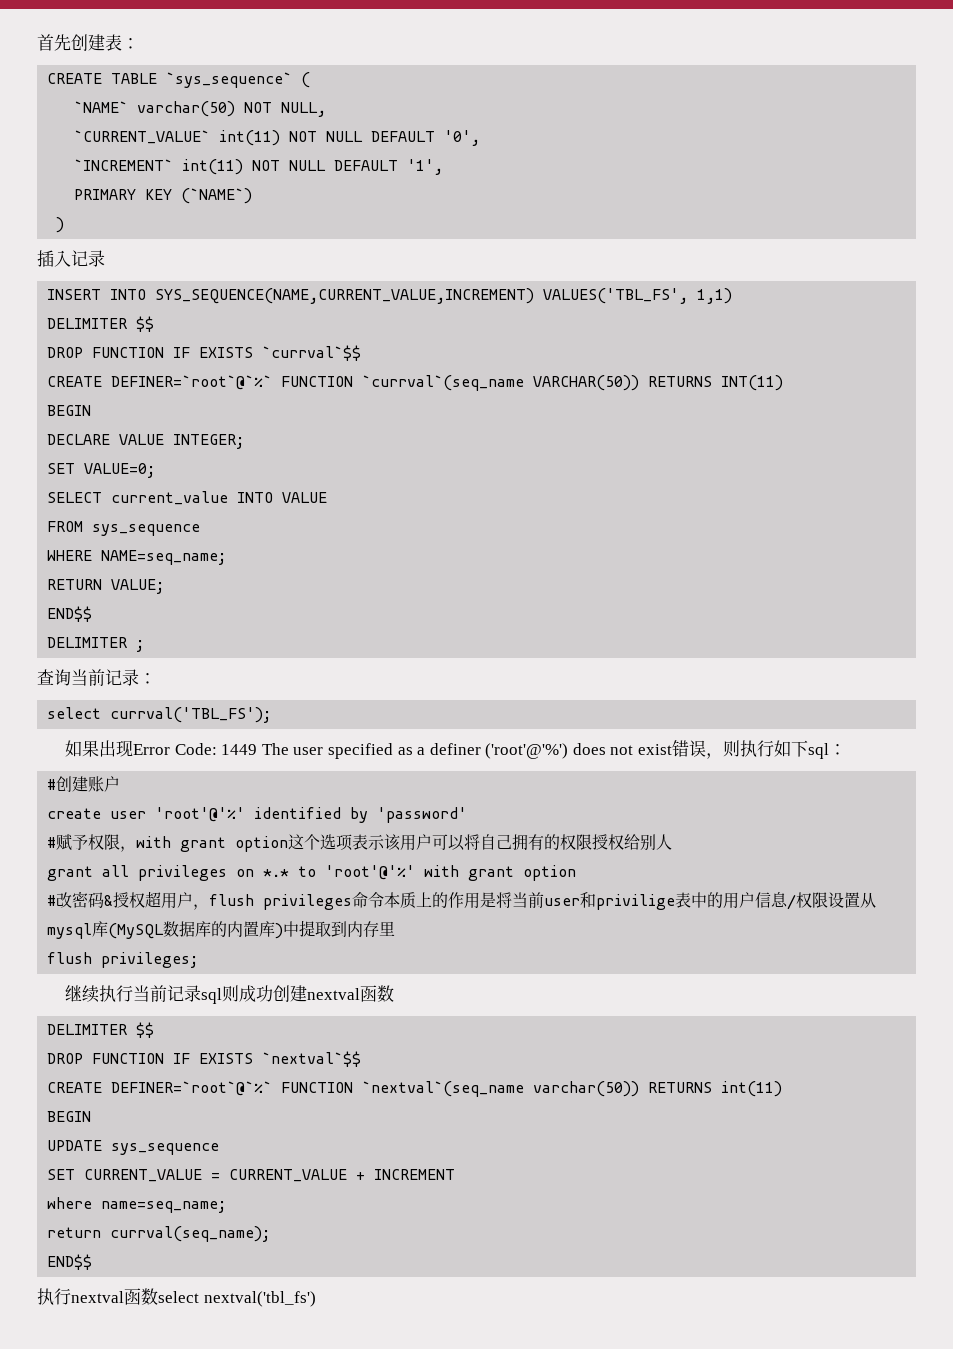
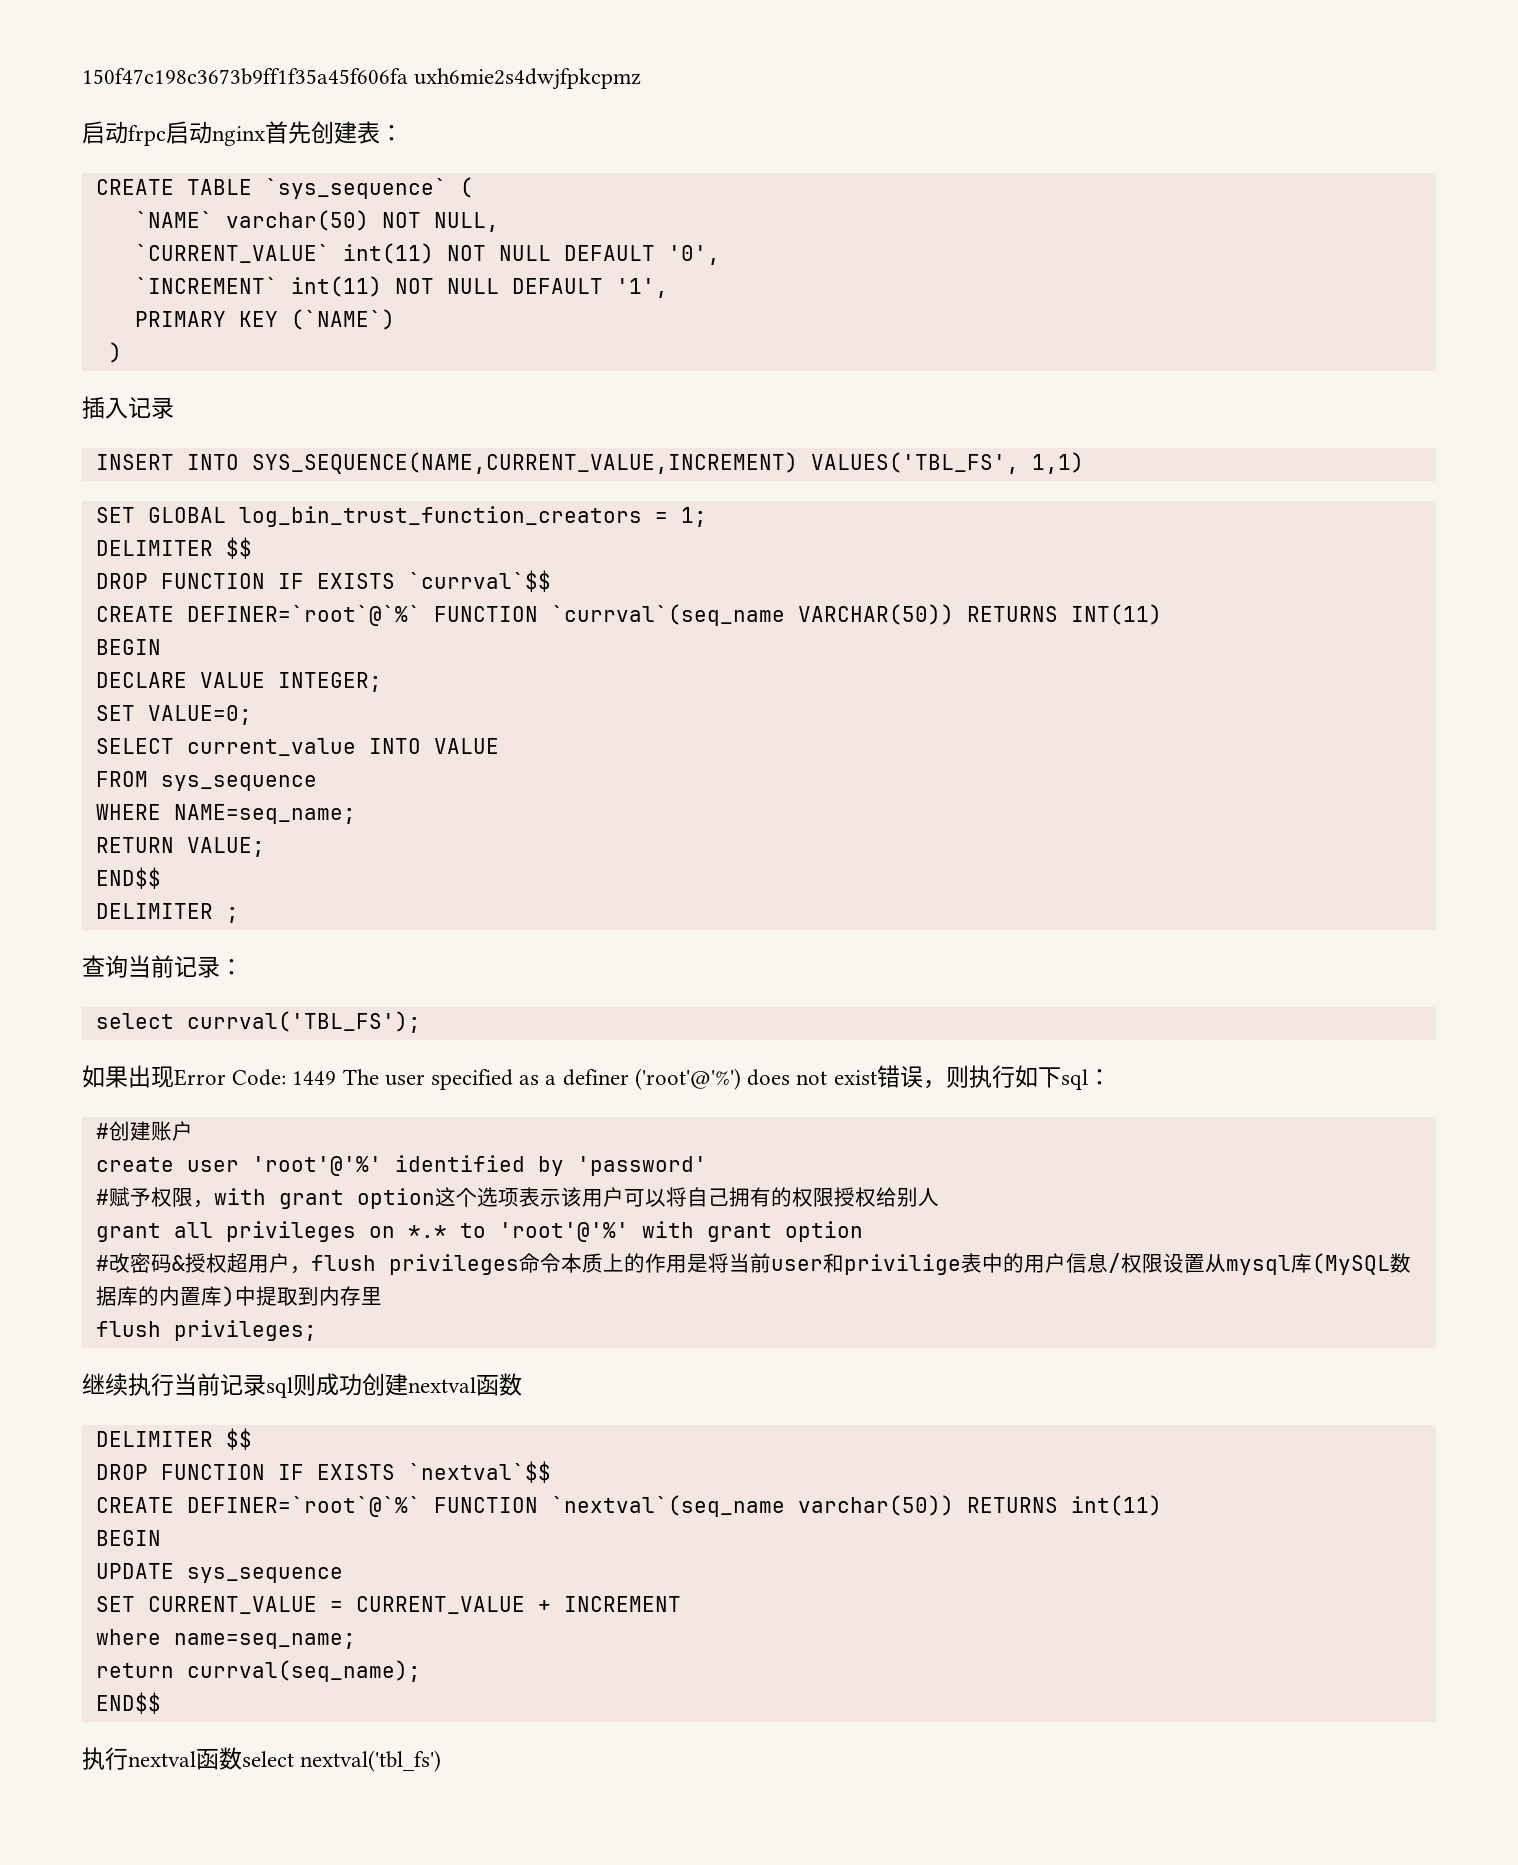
- 首先创建表：
+ 150f47c198c3673b9ff1f35a45f606fa uxh6mie2s4dwjfpkcpmz
+ 启动frpc启动nginx首先创建表：
+ SET GLOBAL log_bin_trust_function_creators = 1;

